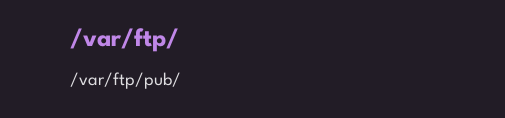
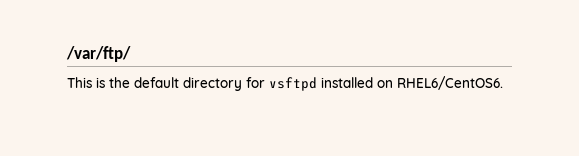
- /var/ftp/pub/
+ This is the default directory for vsftpd installed on RHEL6/CentOS6.

